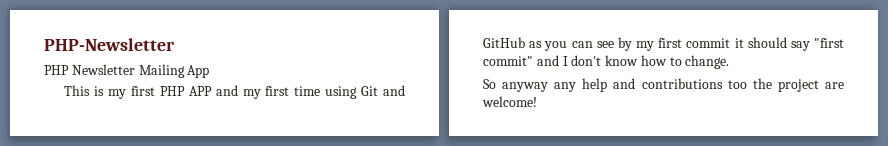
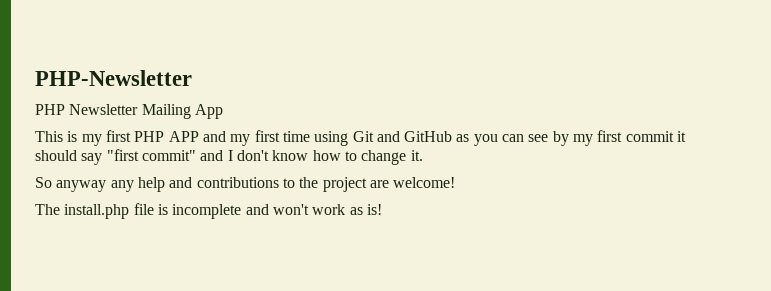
- This is my first PHP APP and my first time using Git and GitHub as you can see by my first commit it should say "first commit" and I don't know how to change.
+ This is my first PHP APP and my first time using Git and GitHub as you can see by my first commit it should say "first commit" and I don't know how to change it.
- So anyway any help and contributions too the project are welcome!
+ So anyway any help and contributions to the project are welcome!
+ The install.php file is incomplete and won't work as is!

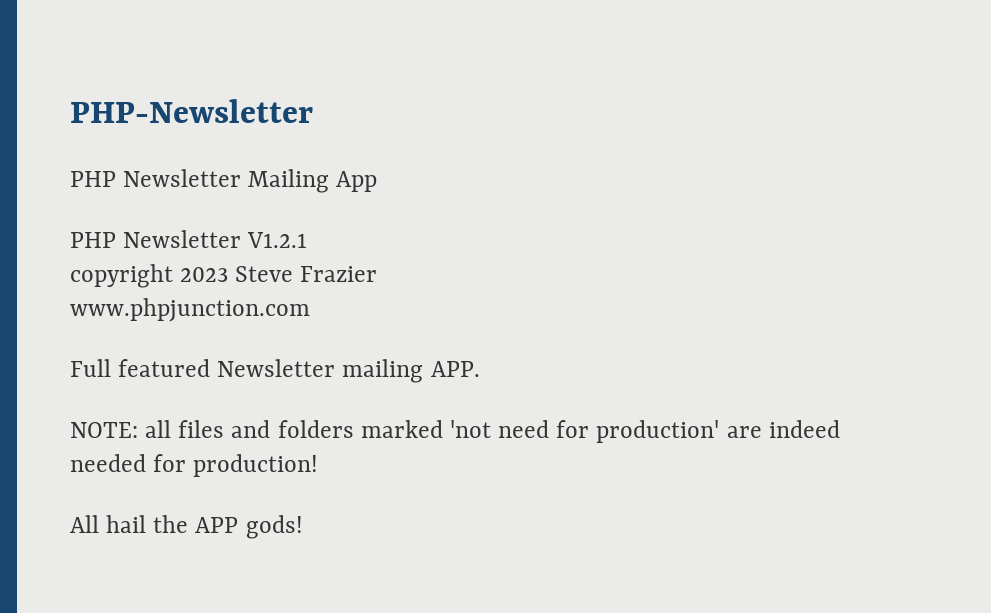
- This is my first PHP APP and my first time using Git and GitHub as you can see by my first commit it should say "first commit" and I don't know how to change it.
- So anyway any help and contributions to the project are welcome!
- The install.php file is incomplete and won't work as is!
+ PHP Newsletter V1.2.1
+ copyright 2023 Steve Frazier
+ www.phpjunction.com
+ Full featured Newsletter mailing APP.
+ NOTE: all files and folders marked 'not need for production' are indeed needed for production!
+ All hail the APP gods!

